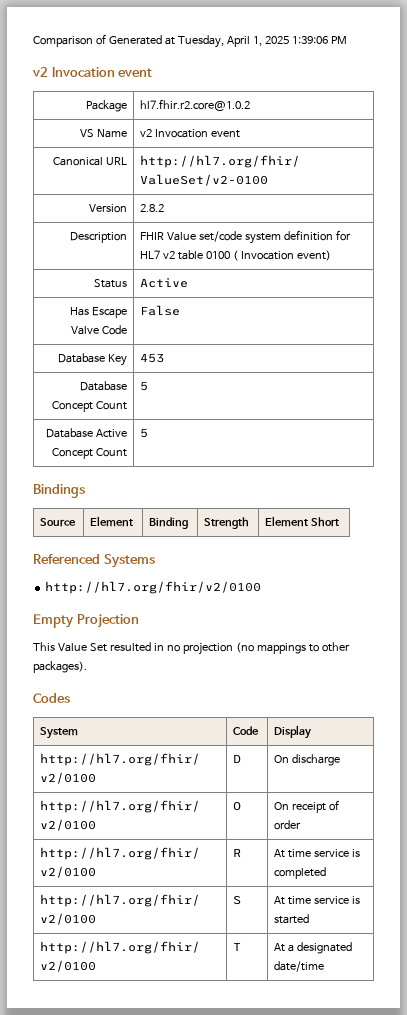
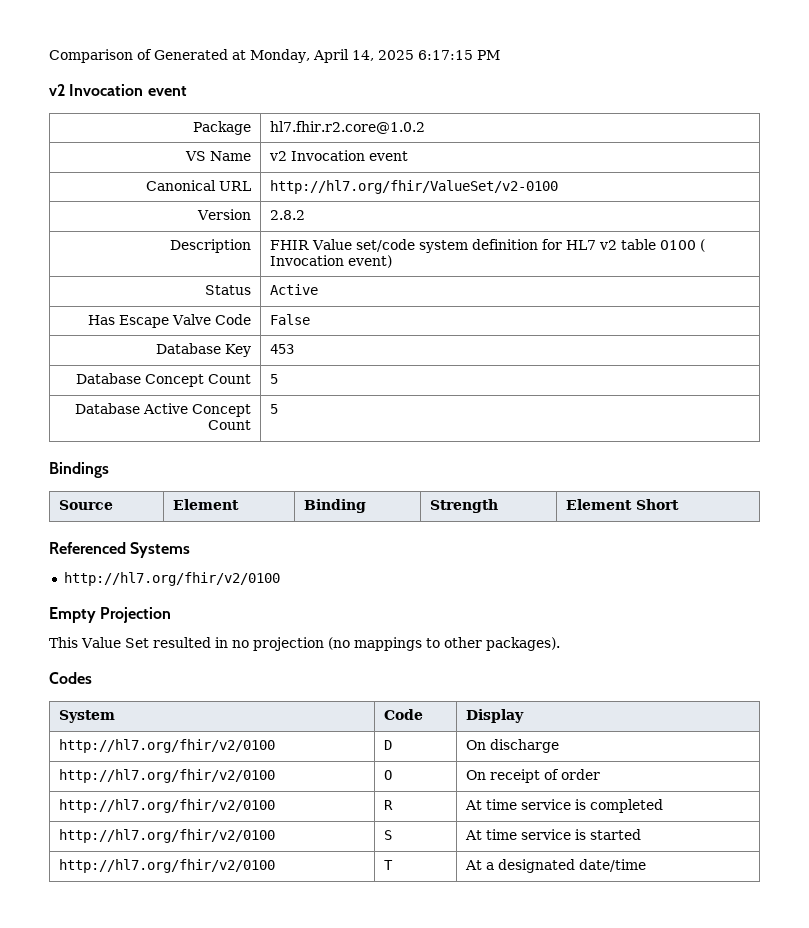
- Comparison of Generated at Tuesday, April 1, 2025 1:39:06 PM
+ Comparison of Generated at Monday, April 14, 2025 6:17:15 PM

